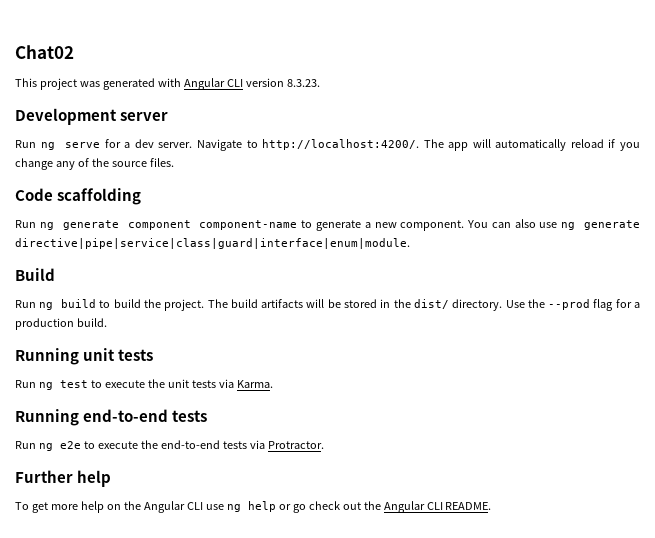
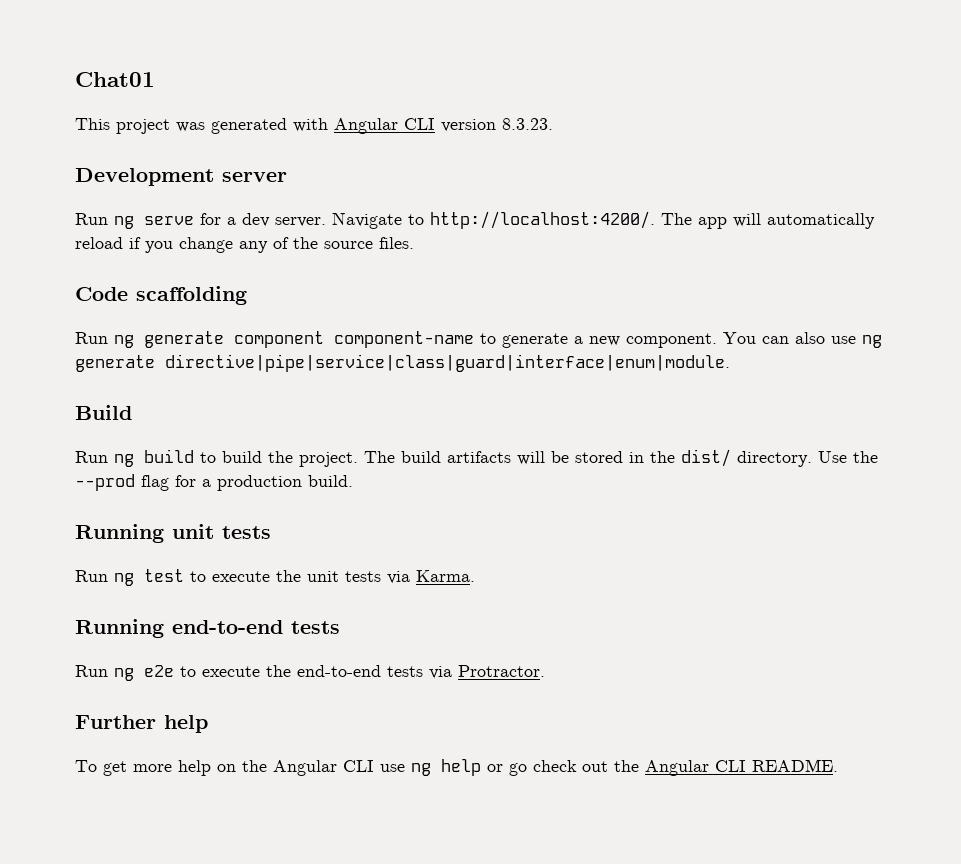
- Chat02
+ Chat01

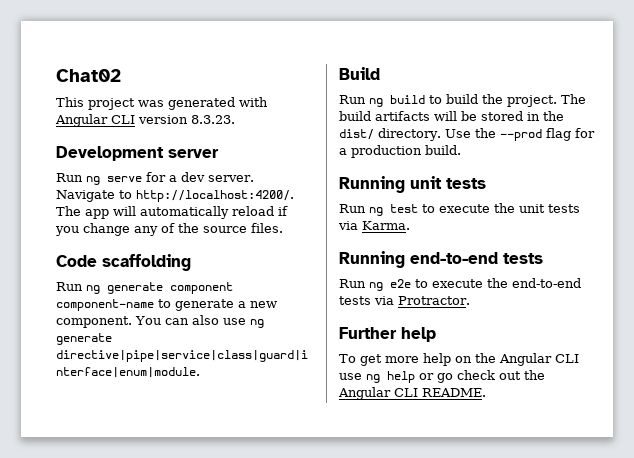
- Chat01
+ Chat02

